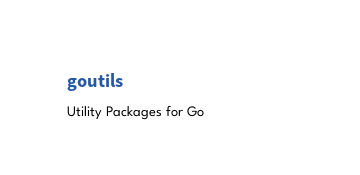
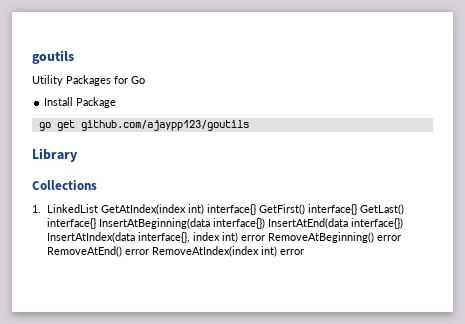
+ Install Package
+ go get github.com/ajaypp123/goutils
+ Library
+ Collections
+ 1. LinkedList GetAtIndex(index int) interface{} GetFirst() interface{} GetLast() interface{} InsertAtBeginning(data interface{}) InsertAtEnd(data interface{}) InsertAtIndex(data interface{}, index int) error RemoveAtBeginning() error RemoveAtEnd() error RemoveAtIndex(index int) error

